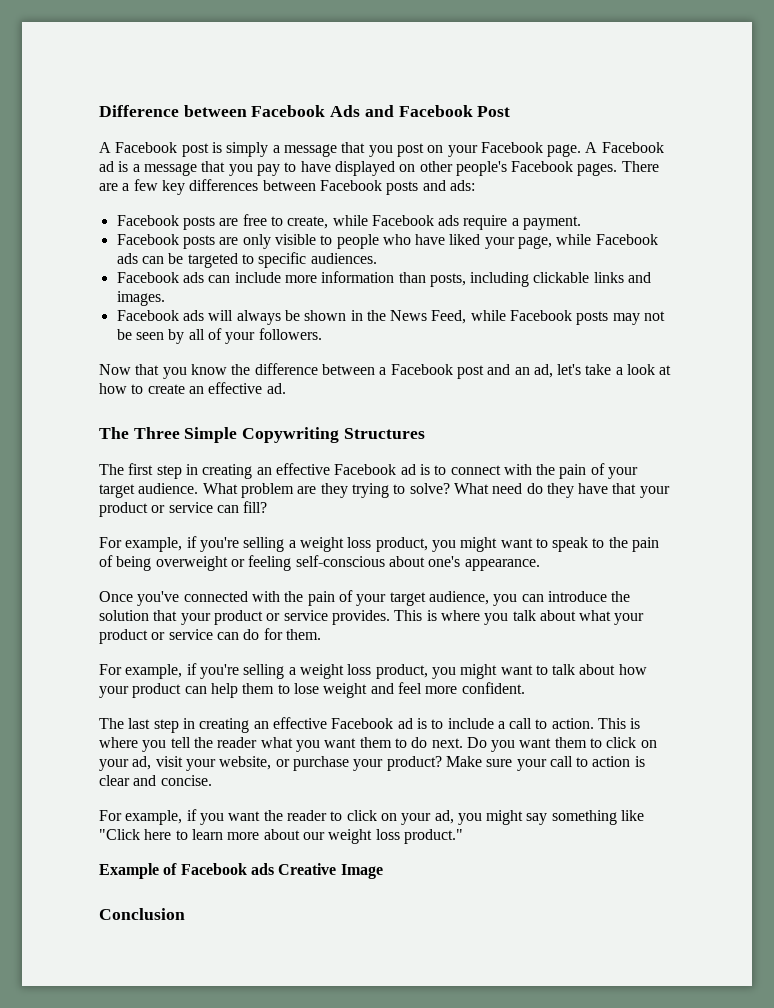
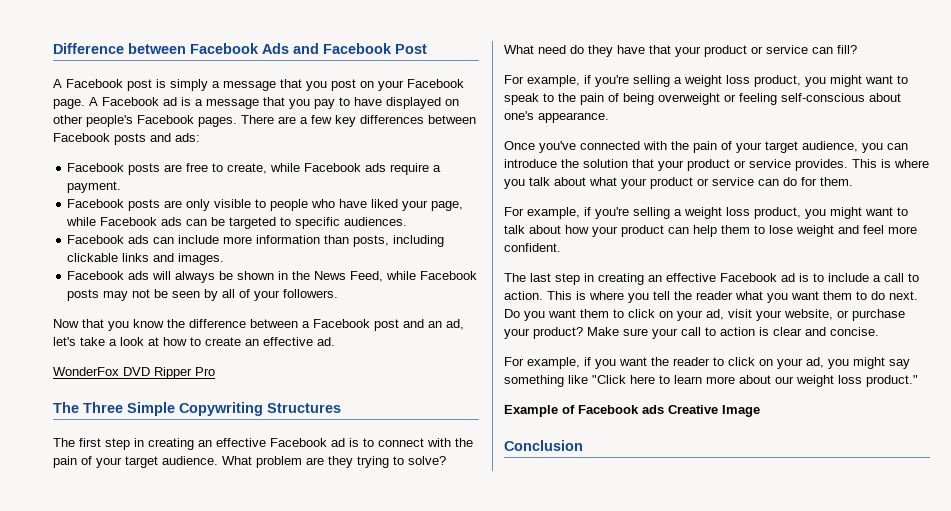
+ WonderFox DVD Ripper Pro

